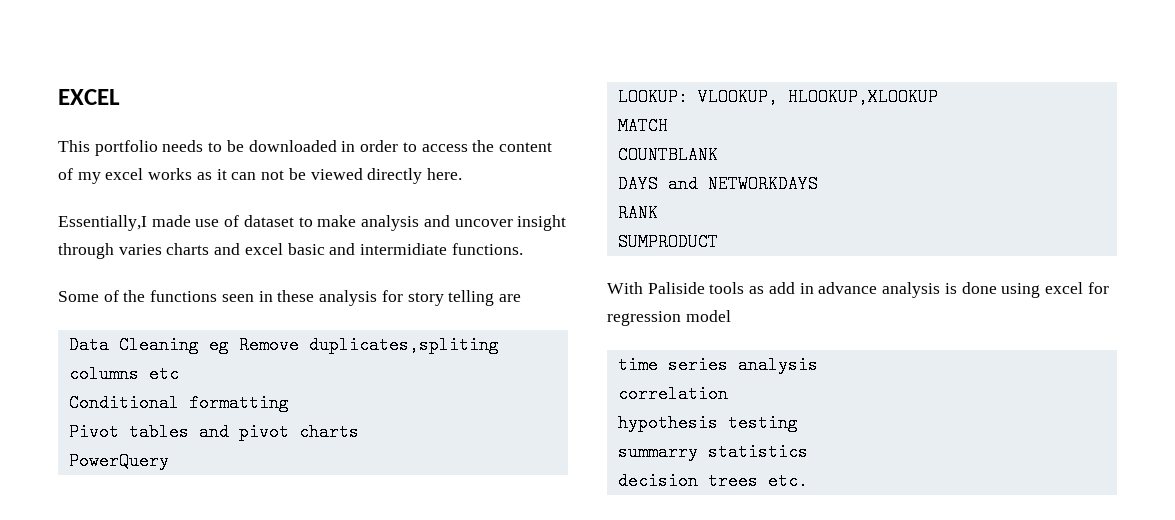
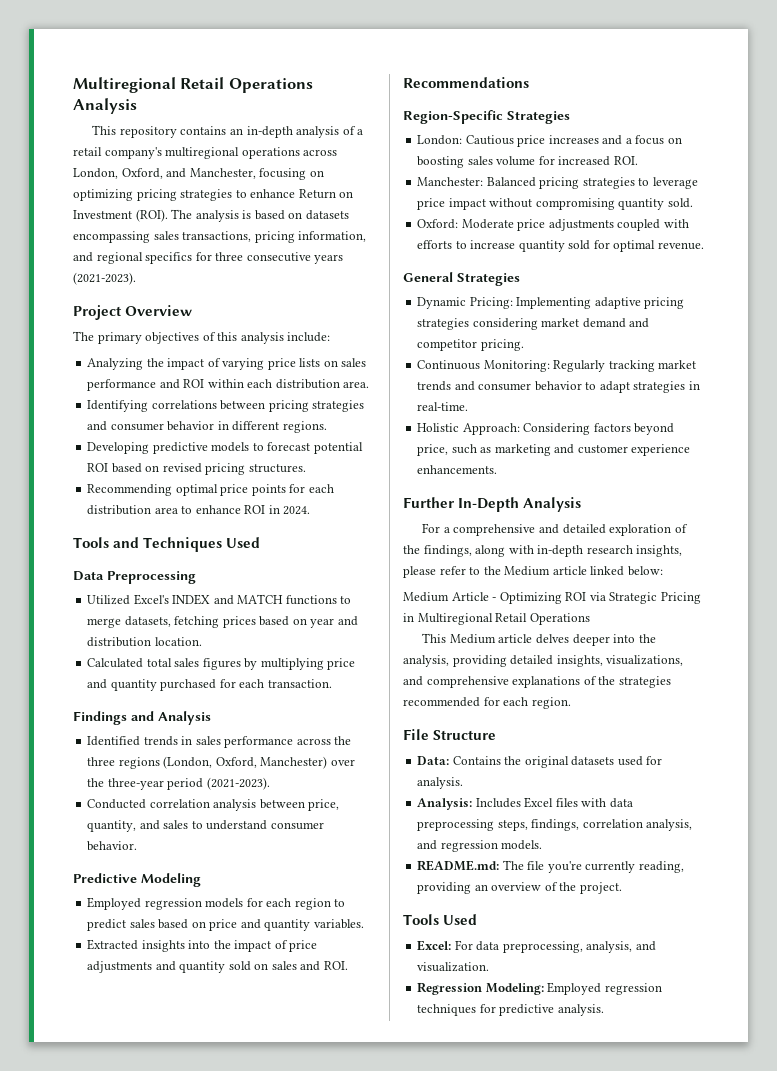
- EXCEL
- This portfolio needs to be downloaded in order to access the content of my excel works as it can not be viewed directly here.
- Essentially,I made use of dataset to make analysis and uncover insight through varies charts and excel basic and intermidiate functions.
- Some of the functions seen in these analysis for story telling are
- Data Cleaning eg Remove duplicates,spliting columns etc
- Conditional formatting
- Pivot tables and pivot charts
- PowerQuery
- LOOKUP: VLOOKUP, HLOOKUP,XLOOKUP
- MATCH
- COUNTBLANK
- DAYS and NETWORKDAYS
- RANK
- SUMPRODUCT
- With Paliside tools as add in advance analysis is done using excel for regression model
- time series analysis
- correlation
- hypothesis testing
- summarry statistics
- decision trees etc.
+ Multiregional Retail Operations Analysis
+ This repository contains an in-depth analysis of a retail company's multiregional operations across London, Oxford, and Manchester, focusing on optimizing pricing strategies to enhance Return on Investment (ROI). The analysis is based on datasets encompassing sales transactions, pricing information, and regional specifics for three consecutive years (2021-2023).
+ Project Overview
+ The primary objectives of this analysis include:
+ Analyzing the impact of varying price lists on sales performance and ROI within each distribution area.
+ Identifying correlations between pricing strategies and consumer behavior in different regions.
+ Developing predictive models to forecast potential ROI based on revised pricing structures.
+ Recommending optimal price points for each distribution area to enhance ROI in 2024.
+ Tools and Techniques Used
+ Data Preprocessing
+ Utilized Excel's INDEX and MATCH functions to merge datasets, fetching prices based on year and distribution location.
+ Calculated total sales figures by multiplying price and quantity purchased for each transaction.
+ Findings and Analysis
+ Identified trends in sales performance across the three regions (London, Oxford, Manchester) over the three-year period (2021-2023).
+ Conducted correlation analysis between price, quantity, and sales to understand consumer behavior.
+ Predictive Modeling
+ Employed regression models for each region to predict sales based on price and quantity variables.
+ Extracted insights into the impact of price adjustments and quantity sold on sales and ROI.
+ Recommendations
+ Region-Specific Strategies
+ London: Cautious price increases and a focus on boosting sales volume for increased ROI.
+ Manchester: Balanced pricing strategies to leverage price impact without compromising quantity sold.
+ Oxford: Moderate price adjustments coupled with efforts to increase quantity sold for optimal revenue.
+ General Strategies
+ Dynamic Pricing: Implementing adaptive pricing strategies considering market demand and competitor pricing.
+ Continuous Monitoring: Regularly tracking market trends and consumer behavior to adapt strategies in real-time.
+ Holistic Approach: Considering factors beyond price, such as marketing and customer experience enhancements.
+ Further In-Depth Analysis
+ For a comprehensive and detailed exploration of the findings, along with in-depth research insights, please refer to the Medium article linked below:
+ Medium Article - Optimizing ROI via Strategic Pricing in Multiregional Retail Operations
+ This Medium article delves deeper into the analysis, providing detailed insights, visualizations, and comprehensive explanations of the strategies recommended for each region.
+ File Structure
+ Data: Contains the original datasets used for analysis.
+ Analysis: Includes Excel files with data preprocessing steps, findings, correlation analysis, and regression models.
+ README.md: The file you're currently reading, providing an overview of the project.
+ Tools Used
+ Excel: For data preprocessing, analysis, and visualization.
+ Regression Modeling: Employed regression techniques for predictive analysis.

